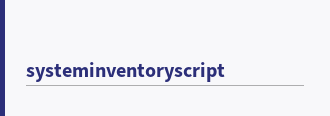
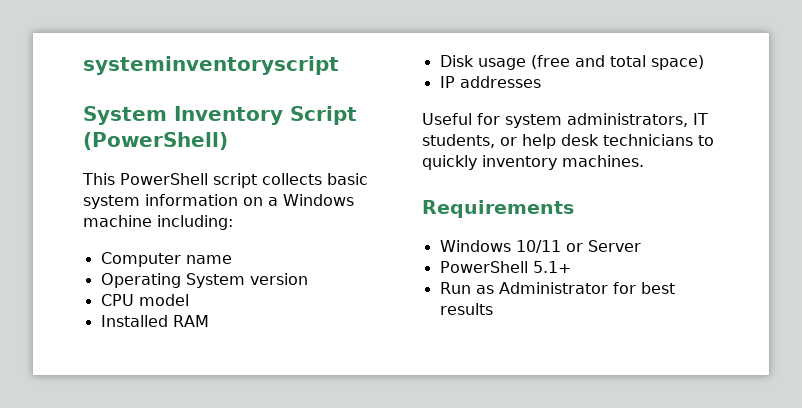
+ System Inventory Script (PowerShell)
+ This PowerShell script collects basic system information on a Windows machine including:
+ Computer name
+ Operating System version
+ CPU model
+ Installed RAM
+ Disk usage (free and total space)
+ IP addresses
+ Useful for system administrators, IT students, or help desk technicians to quickly inventory machines.
+ Requirements
+ Windows 10/11 or Server
+ PowerShell 5.1+
+ Run as Administrator for best results

